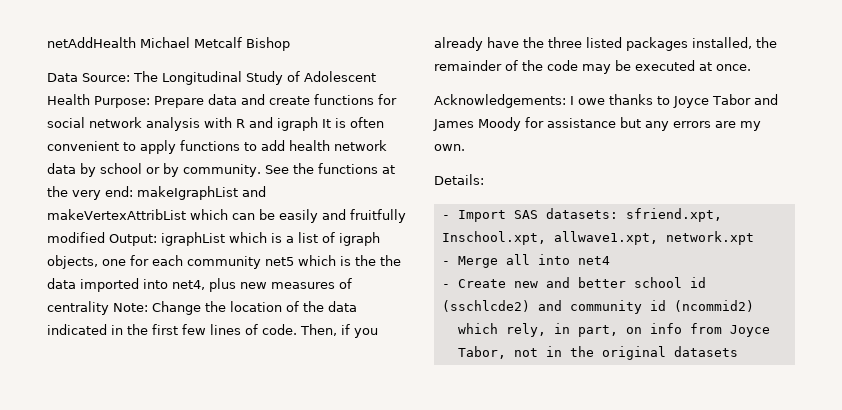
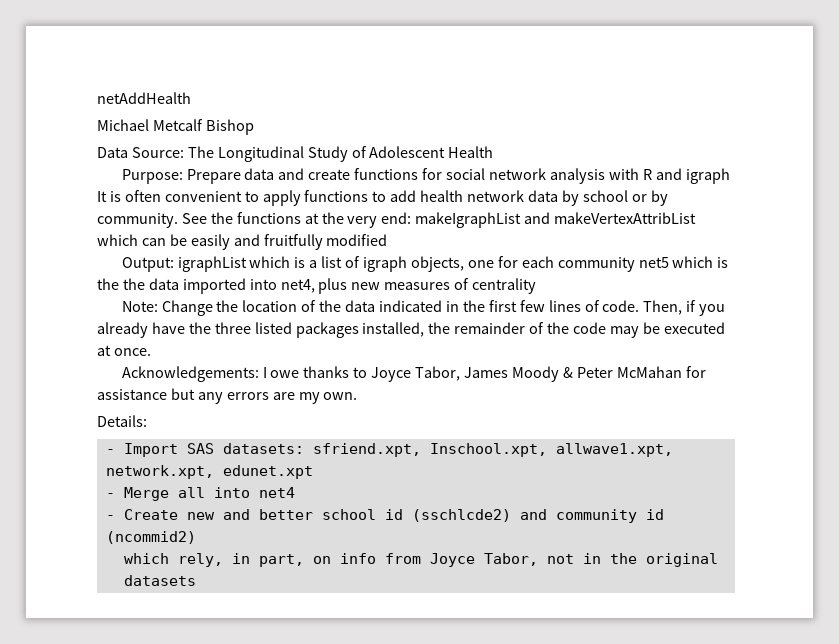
- netAddHealth Michael Metcalf Bishop
+ netAddHealth
+ Michael Metcalf Bishop
- Data Source: The Longitudinal Study of Adolescent Health Purpose: Prepare data and create functions for social network analysis with R and igraph It is often convenient to apply functions to add health network data by school or by community.
+ Data Source: The Longitudinal Study of Adolescent Health
+ Purpose: Prepare data and create functions for social network analysis with R and igraph It is often convenient to apply functions to add health network data by school or by community.
- See the functions at the very end: makeIgraphList and makeVertexAttribList which can be easily and fruitfully modified Output: igraphList which is a list of igraph objects, one for each community net5 which is the the data imported into net4, plus new measures of centrality Note: Change the location of the data indicated in the first few lines of code.
+ See the functions at the very end: makeIgraphList and makeVertexAttribList which can be easily and fruitfully modified
+ Output: igraphList which is a list of igraph objects, one for each community net5 which is the the data imported into net4, plus new measures of centrality
+ Note: Change the location of the data indicated in the first few lines of code.
- Acknowledgements: I owe thanks to Joyce Tabor and James Moody for assistance but any errors are my own.
+ Acknowledgements: I owe thanks to Joyce Tabor, James Moody & Peter McMahan for assistance but any errors are my own.
- - Import SAS datasets: sfriend.xpt, Inschool.xpt, allwave1.xpt, network.xpt
+ - Import SAS datasets: sfriend.xpt, Inschool.xpt, allwave1.xpt, network.xpt, edunet.xpt

